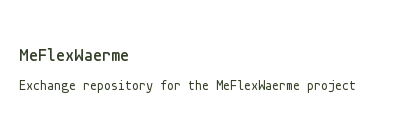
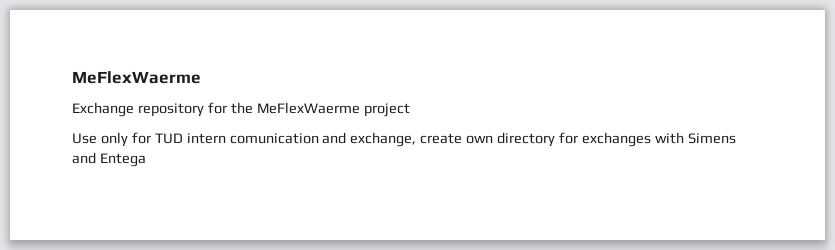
+ Use only for TUD intern comunication and exchange, create own directory for exchanges with Simens and Entega

